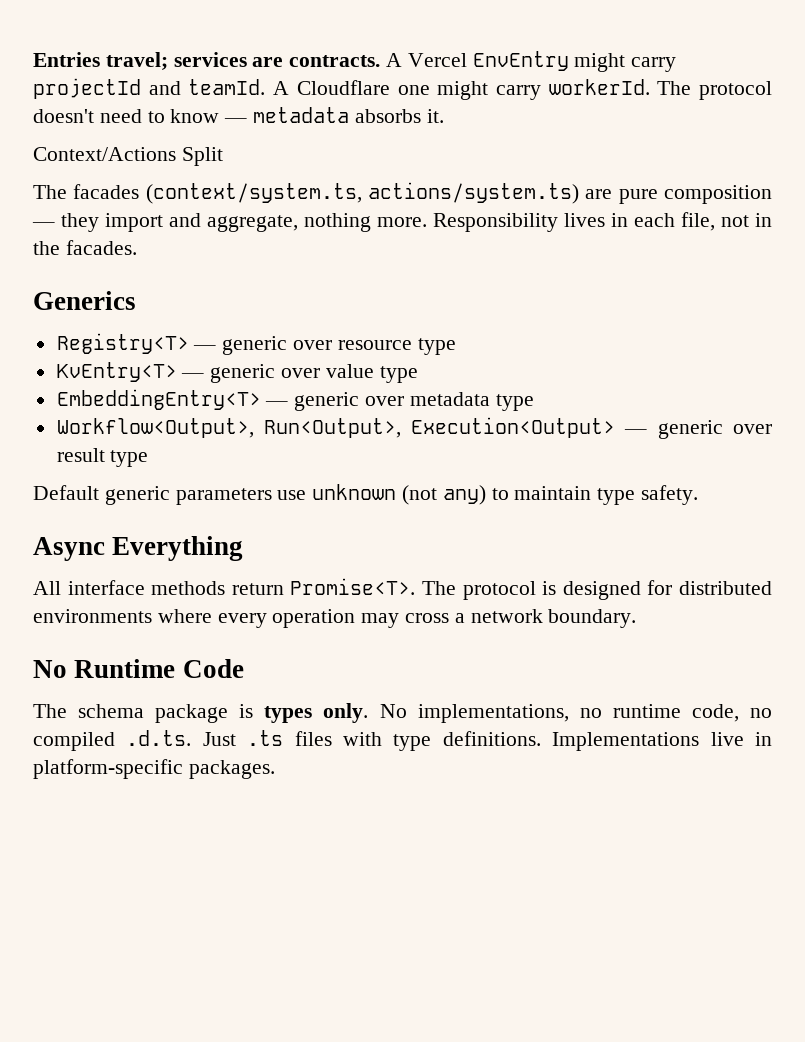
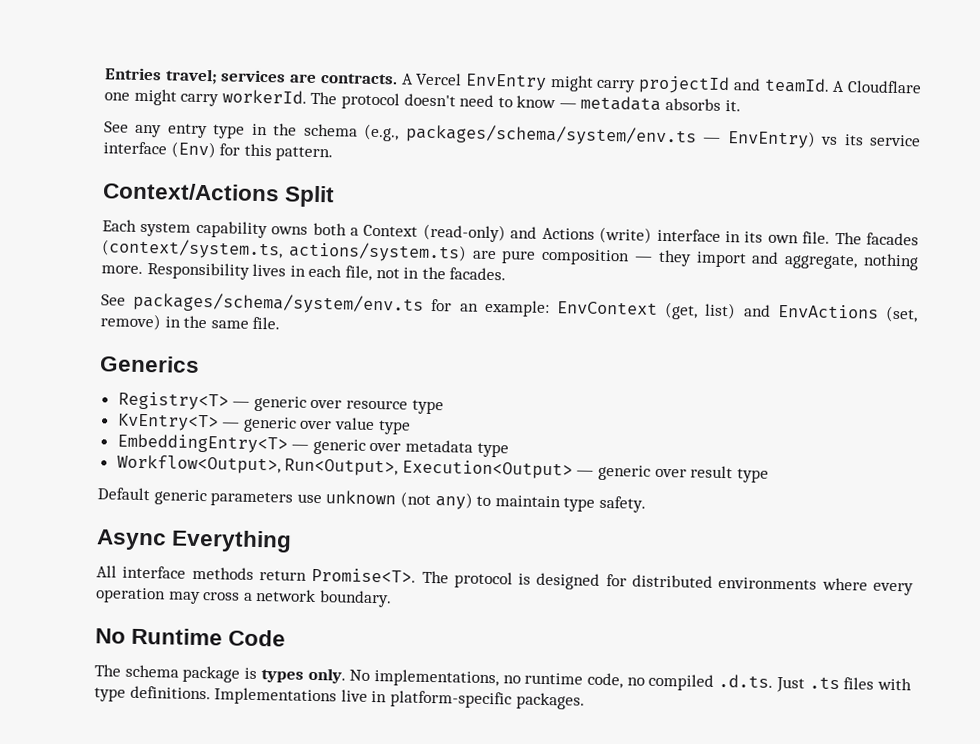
+ See any entry type in the schema (e.g., packages/schema/system/env.ts — EnvEntry) vs its service interface (Env) for this pattern.
  Context/Actions Split
- The facades (context/system.ts, actions/system.ts) are pure composition — they import and aggregate, nothing more.
+ Each system capability owns both a Context (read-only) and Actions (write) interface in its own file. The facades (context/system.ts, actions/system.ts) are pure composition — they import and aggregate, nothing more.
+ See packages/schema/system/env.ts for an example: EnvContext (get, list) and EnvActions (set, remove) in the same file.

